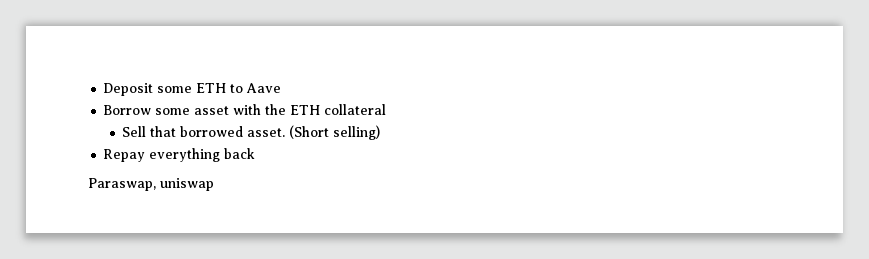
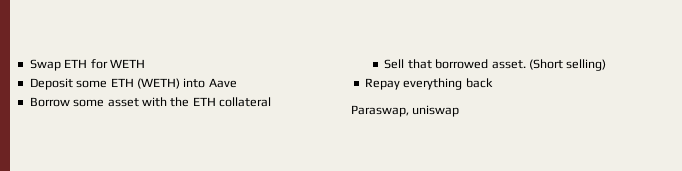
+ Swap ETH for WETH
- Deposit some ETH to Aave
+ Deposit some ETH (WETH) into Aave

